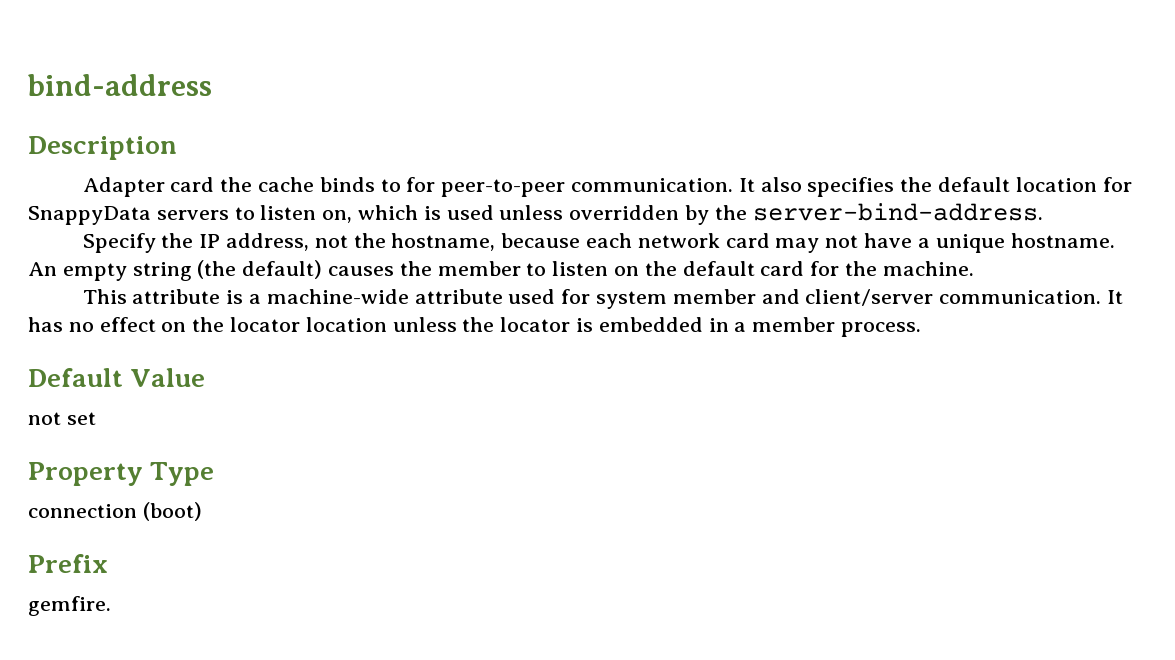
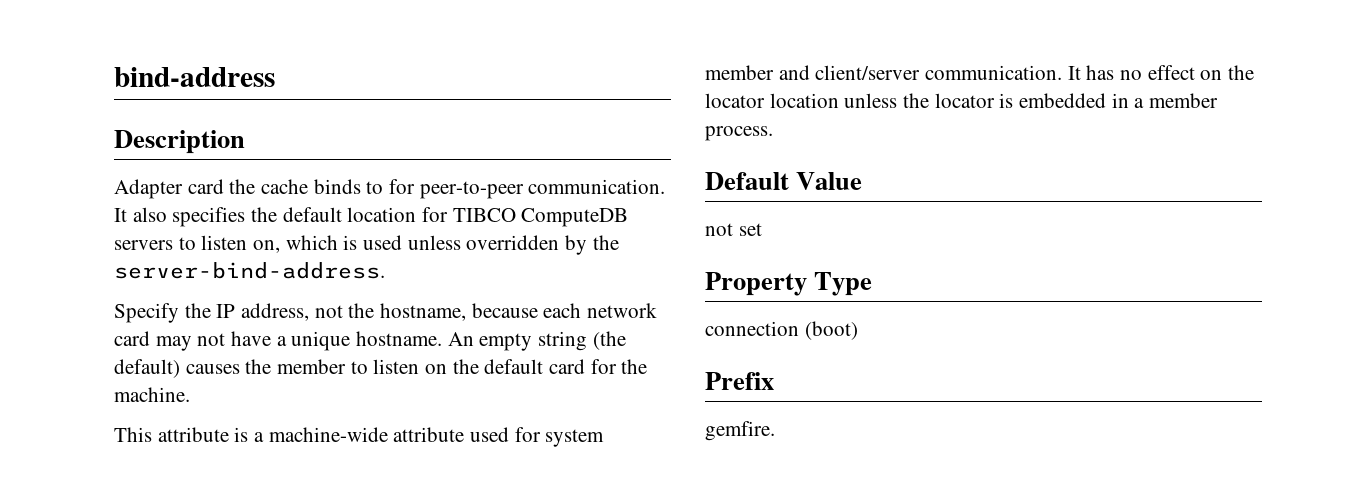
- It also specifies the default location for SnappyData servers to listen on, which is used unless overridden by the server-bind-address.
+ It also specifies the default location for TIBCO ComputeDB servers to listen on, which is used unless overridden by the server-bind-address.

